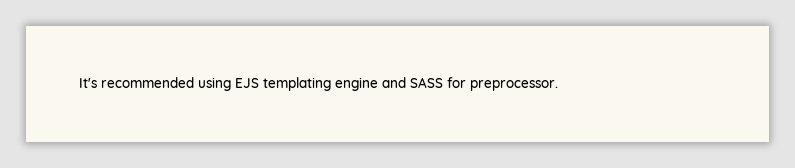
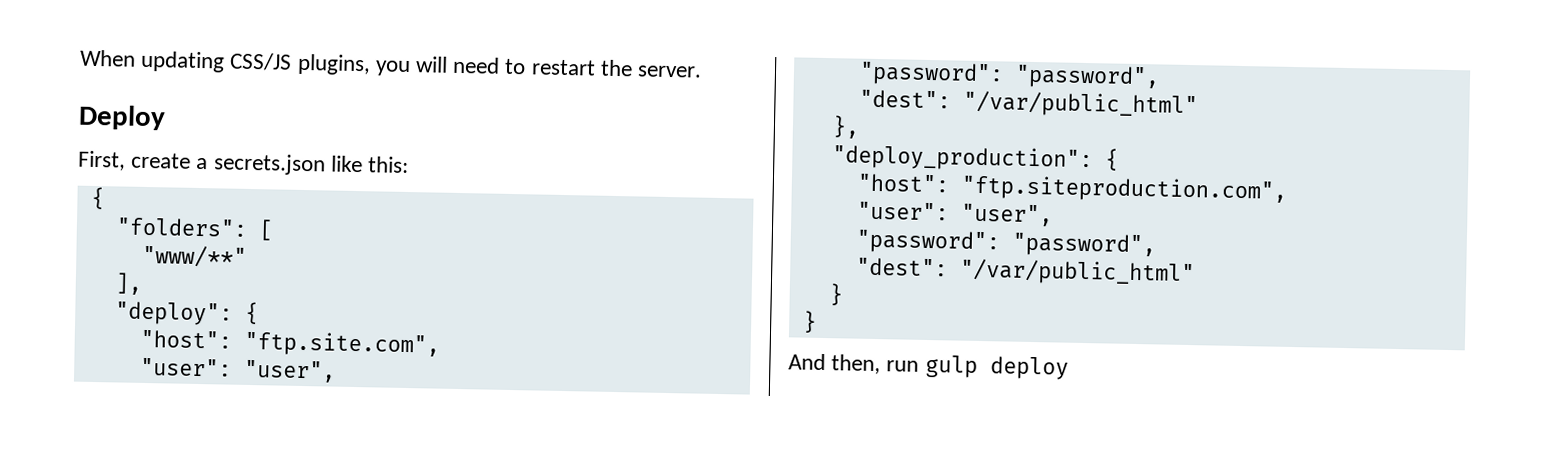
- It's recommended using EJS templating engine and SASS for preprocessor.
+ When updating CSS/JS plugins, you will need to restart the server.
+ Deploy
+ First, create a secrets.json like this:
+ {
+ "folders": [
+ "www/**"
+ ],
+ "deploy": {
+ "host": "ftp.site.com",
+ "user": "user",
+ "password": "password",
+ "dest": "/var/public_html"
+ },
+ "deploy_production": {
+ "host": "ftp.siteproduction.com",
+ "user": "user",
+ "password": "password",
+ "dest": "/var/public_html"
+ }
+ }
+ And then, run gulp deploy

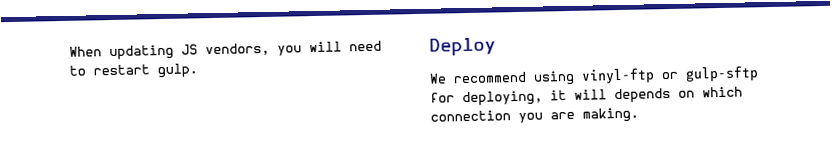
- When updating CSS/JS plugins, you will need to restart the server.
+ When updating JS vendors, you will need to restart gulp.
- First, create a secrets.json like this:
- {
- "folders": [
- "www/**"
- ],
- "deploy": {
- "host": "ftp.site.com",
- "user": "user",
- "password": "password",
- "dest": "/var/public_html"
- },
- "deploy_production": {
- "host": "ftp.siteproduction.com",
- "user": "user",
- "password": "password",
- "dest": "/var/public_html"
- }
- }
- And then, run gulp deploy
+ We recommend using vinyl-ftp or gulp-sftp for deploying, it will depends on which connection you are making.

